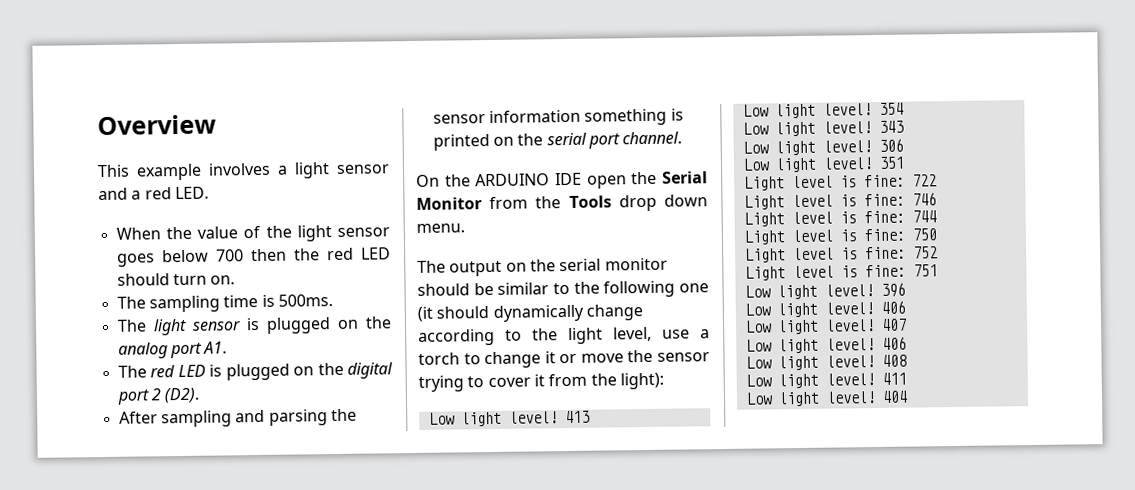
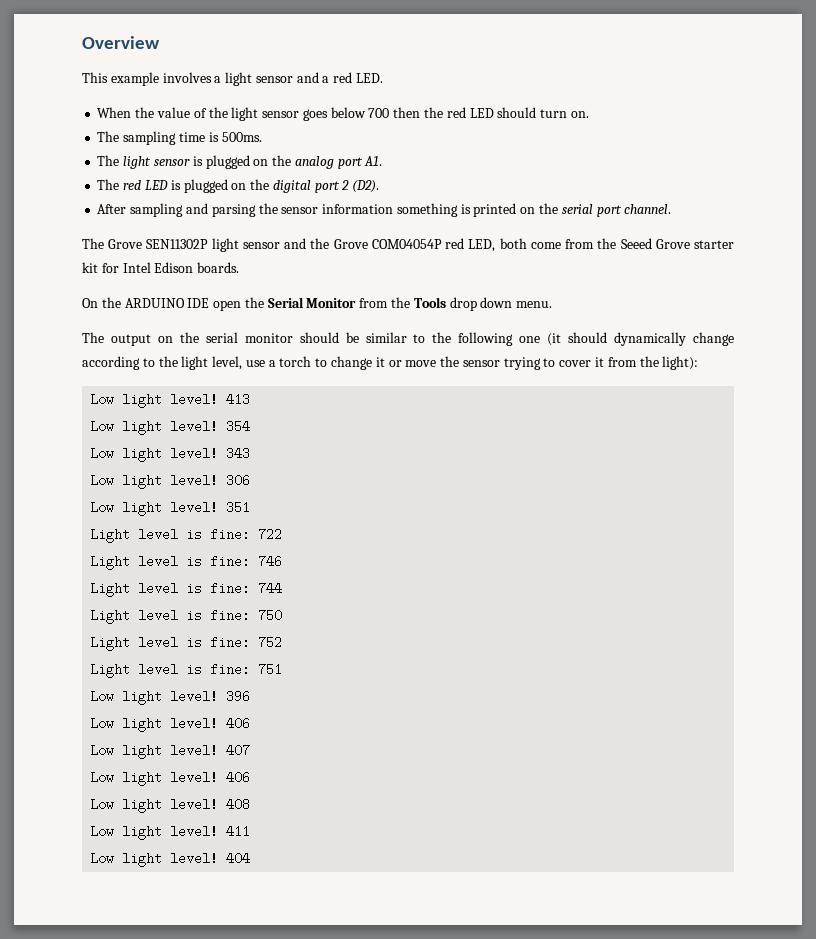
+ The Grove SEN11302P light sensor and the Grove COM04054P red LED, both come from the Seeed Grove starter kit for Intel Edison boards.

